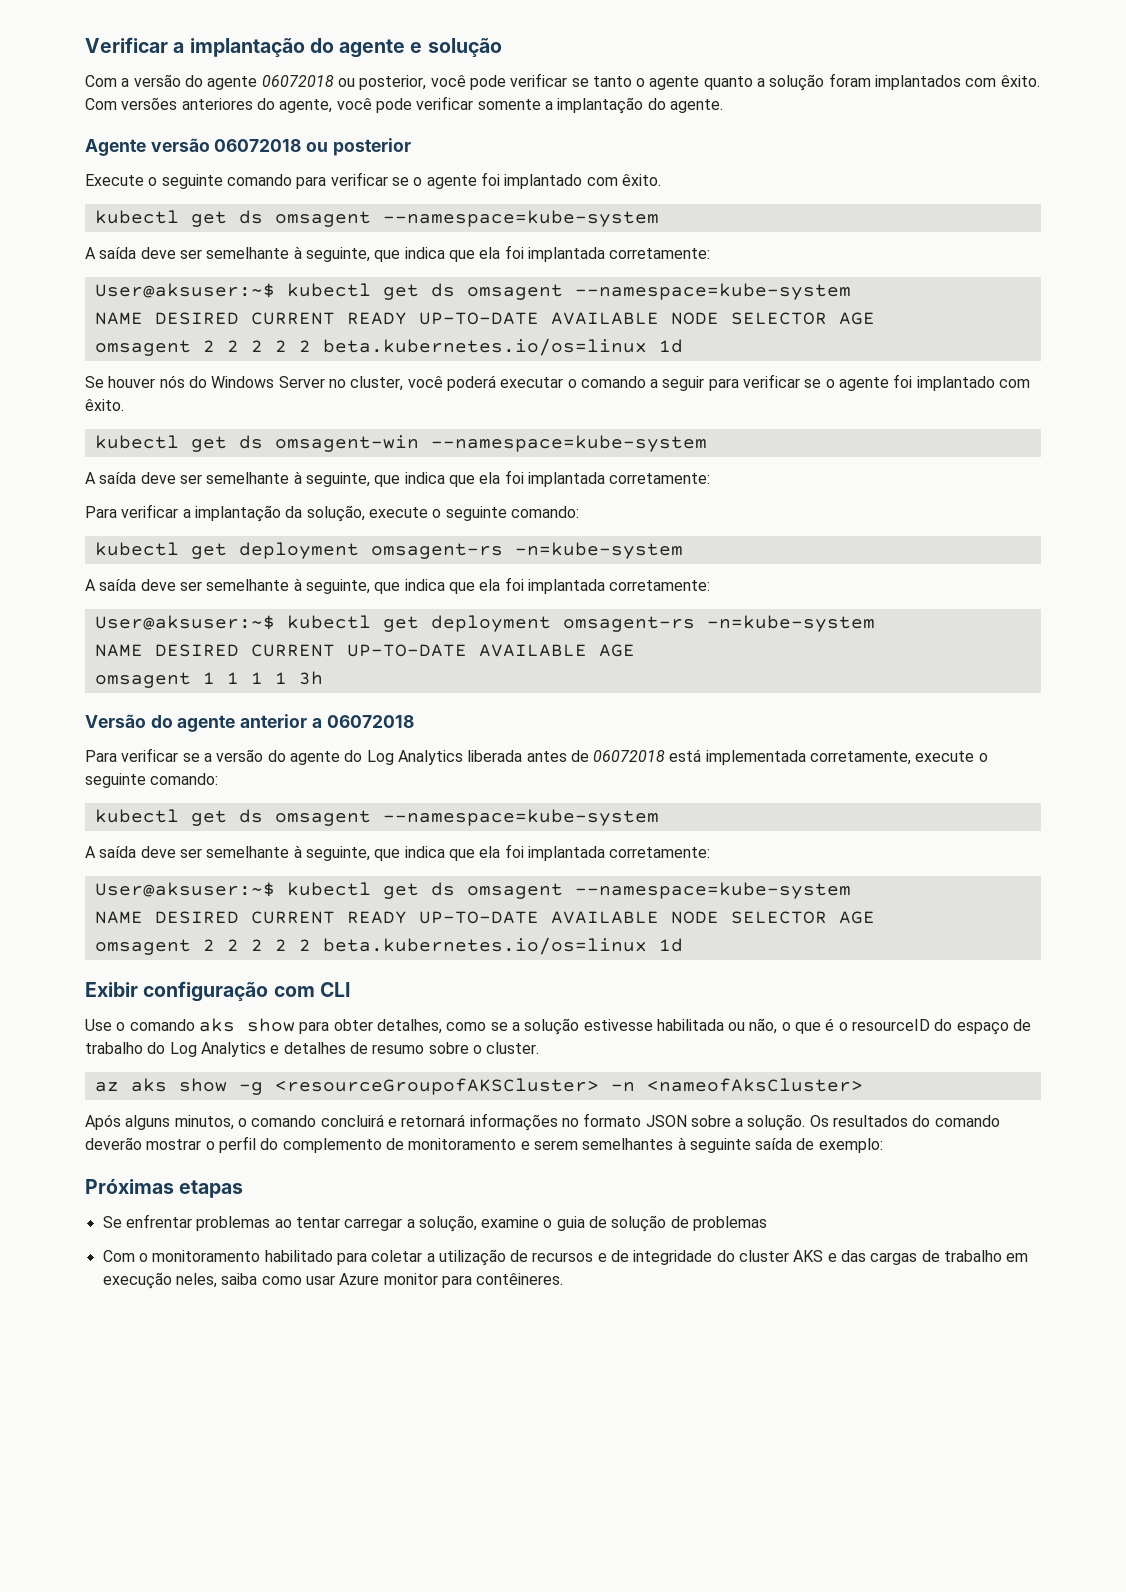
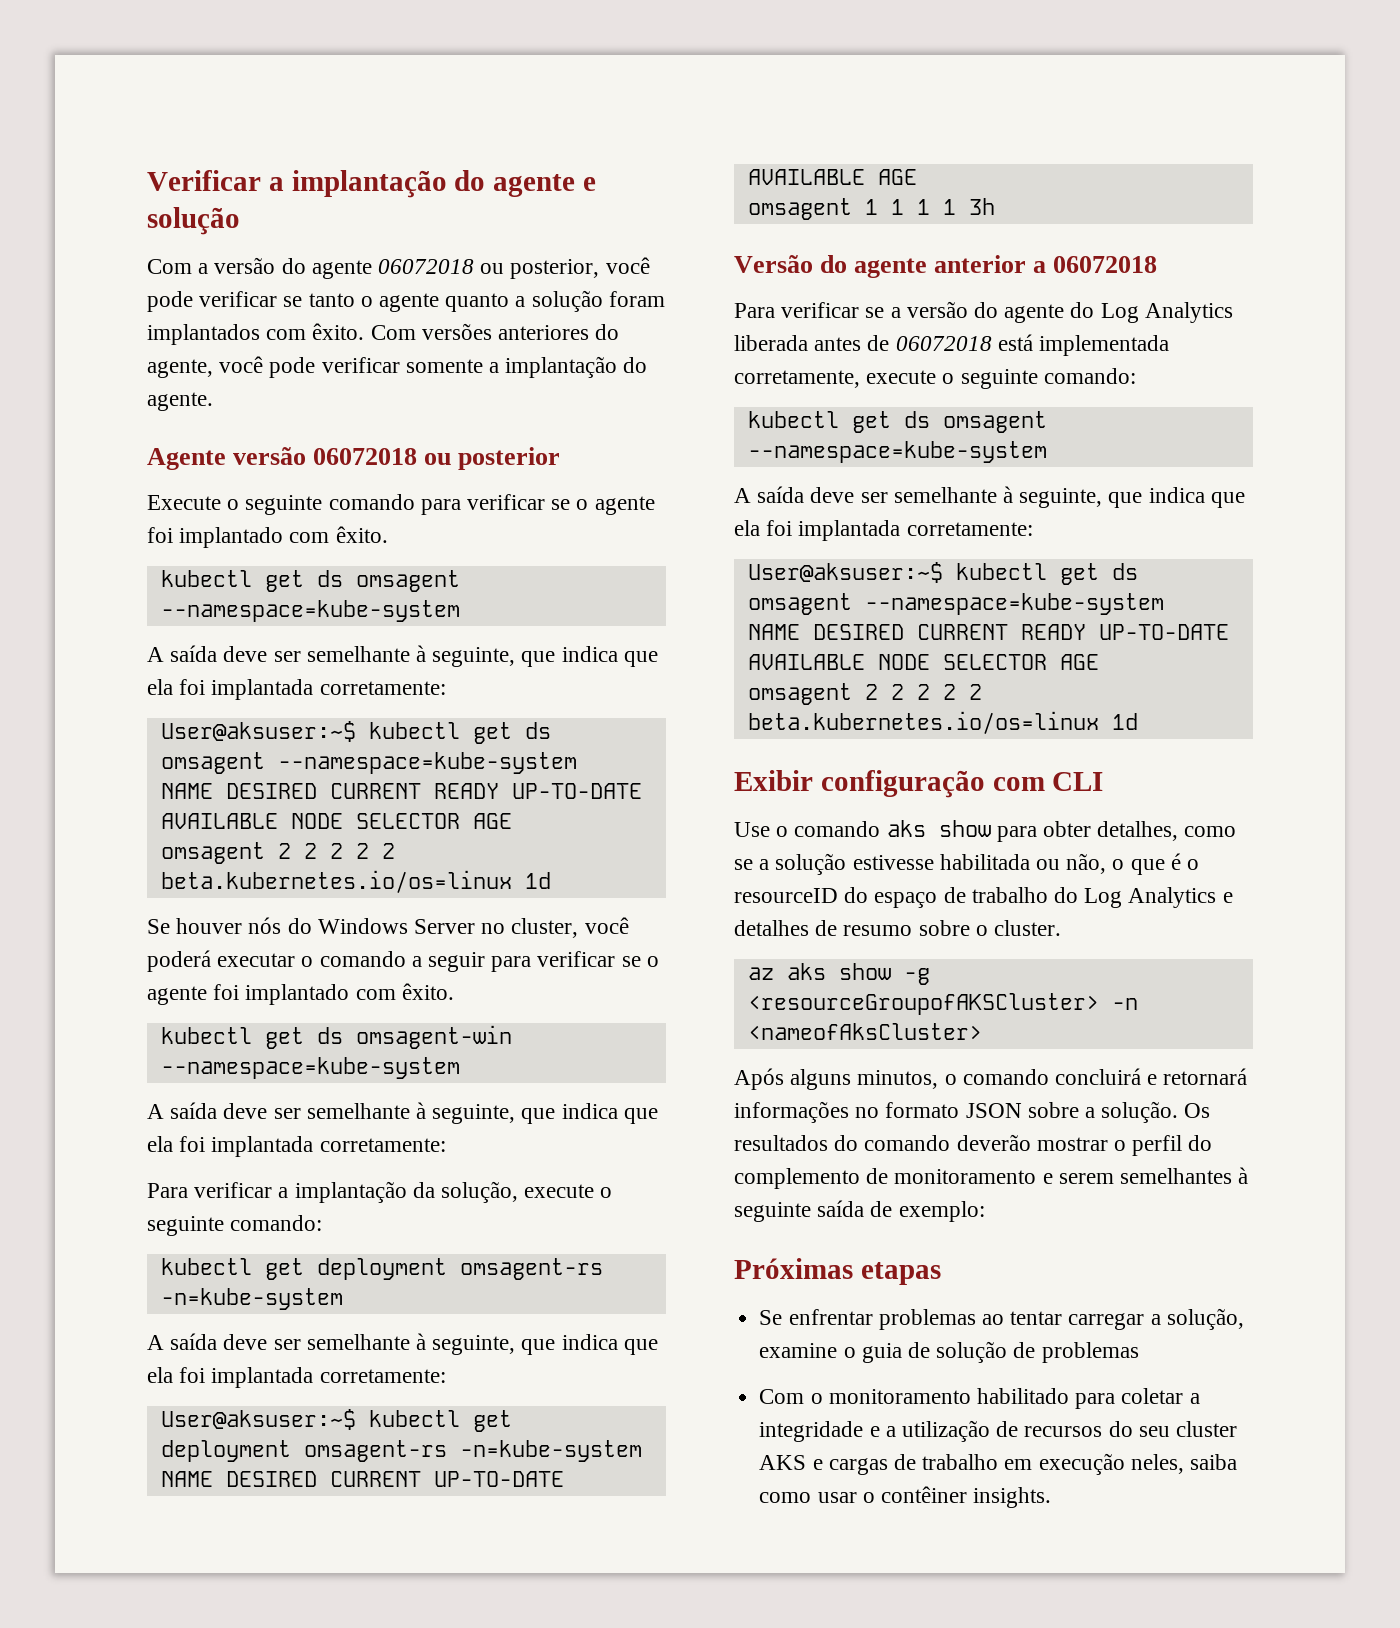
- Com o monitoramento habilitado para coletar a utilização de recursos e de integridade do cluster AKS e das cargas de trabalho em execução neles, saiba como usar Azure monitor para contêineres.
+ Com o monitoramento habilitado para coletar a integridade e a utilização de recursos do seu cluster AKS e cargas de trabalho em execução neles, saiba como usar o contêiner insights.

